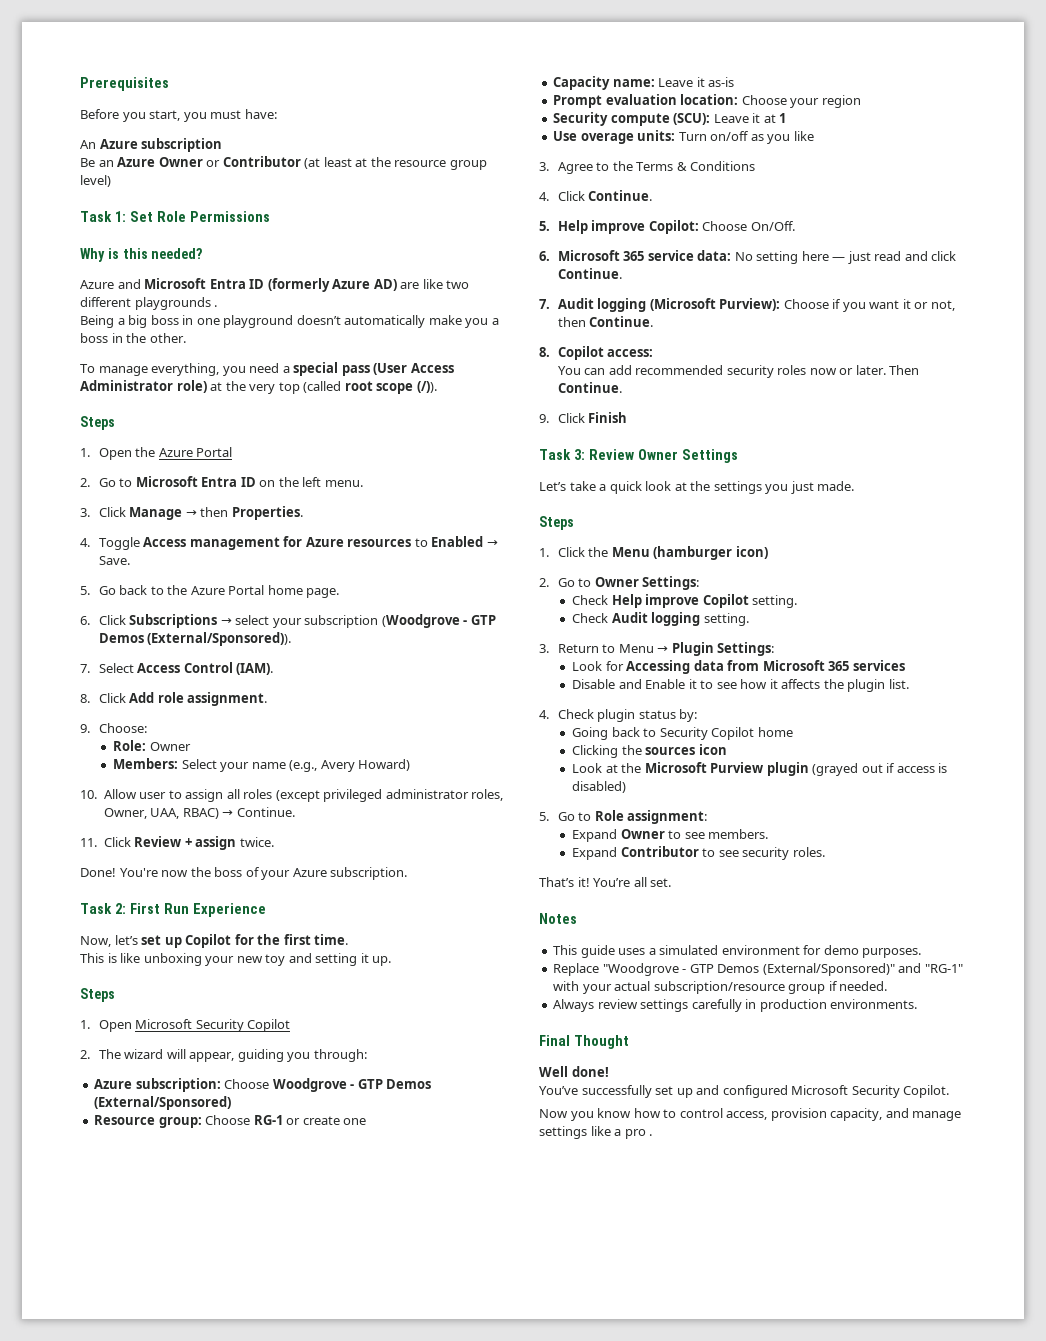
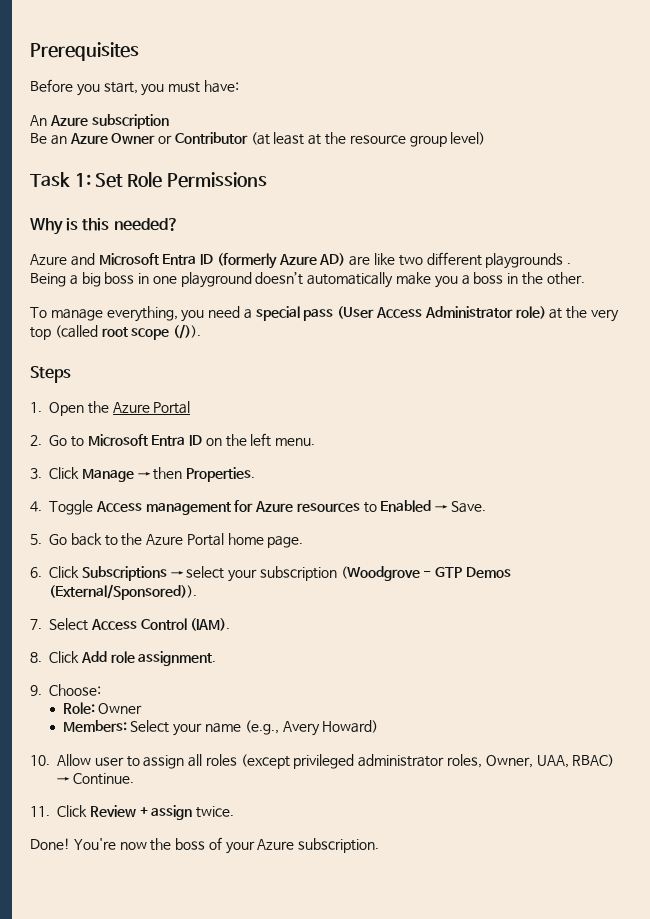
- Task 2: First Run Experience
- Now, let’s set up Copilot for the first time.
- This is like unboxing your new toy and setting it up.
- Steps
- 1. Open Microsoft Security Copilot
- 2. The wizard will appear, guiding you through:
- Azure subscription: Choose Woodgrove - GTP Demos (External/Sponsored)
- Resource group: Choose RG-1 or create one
- Capacity name: Leave it as-is
- Prompt evaluation location: Choose your region
- Security compute (SCU): Leave it at 1
- Use overage units: Turn on/off as you like
- 3. Agree to the Terms & Conditions
- 4. Click Continue.
- 5. Help improve Copilot: Choose On/Off.
- 6. Microsoft 365 service data: No setting here — just read and click Continue.
- 7. Audit logging (Microsoft Purview): Choose if you want it or not, then Continue.
- 8. Copilot access:
- You can add recommended security roles now or later. Then Continue.
- 9. Click Finish
- Task 3: Review Owner Settings
- Let’s take a quick look at the settings you just made.
- Steps
- 1. Click the Menu (hamburger icon)
- 2. Go to Owner Settings:
- Check Help improve Copilot setting.
- Check Audit logging setting.
- 3. Return to Menu → Plugin Settings:
- Look for Accessing data from Microsoft 365 services
- Disable and Enable it to see how it affects the plugin list.
- 4. Check plugin status by:
- Going back to Security Copilot home
- Clicking the sources icon
- Look at the Microsoft Purview plugin (grayed out if access is disabled)
- 5. Go to Role assignment:
- Expand Owner to see members.
- Expand Contributor to see security roles.
- That’s it! You’re all set.
- Notes
- This guide uses a simulated environment for demo purposes.
- Replace "Woodgrove - GTP Demos (External/Sponsored)" and "RG-1" with your actual subscription/resource group if needed.
- Always review settings carefully in production environments.
- Final Thought
- Well done!
- You’ve successfully set up and configured Microsoft Security Copilot.
- Now you know how to control access, provision capacity, and manage settings like a pro .

